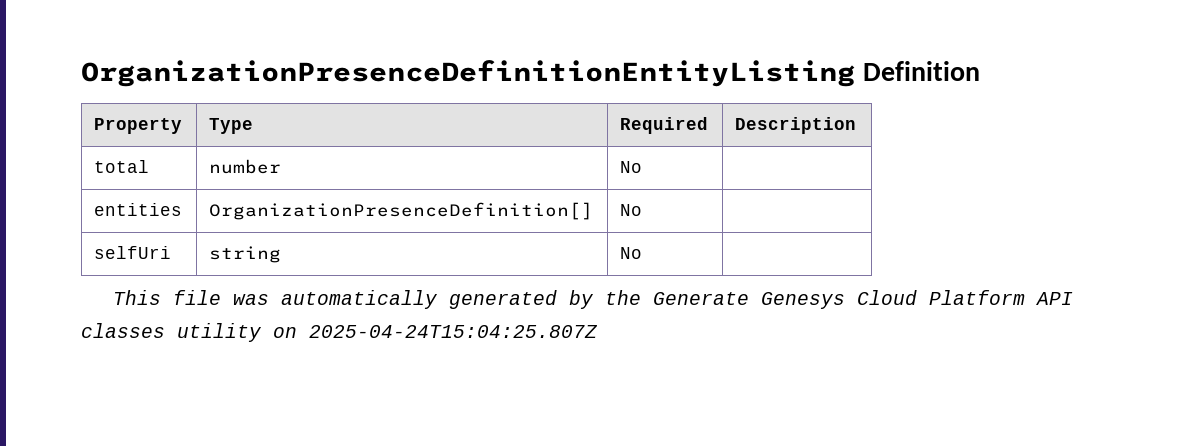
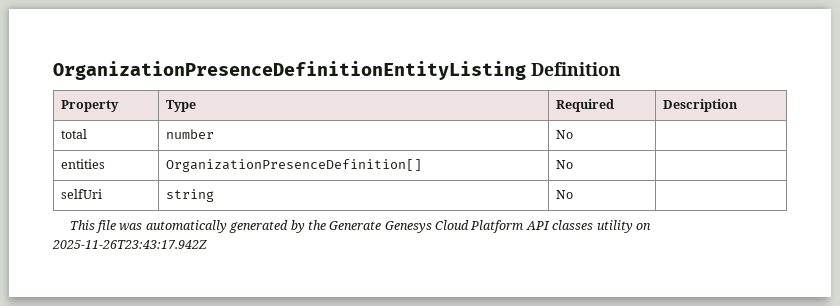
- This file was automatically generated by the Generate Genesys Cloud Platform API classes utility on 2025-04-24T15:04:25.807Z
+ This file was automatically generated by the Generate Genesys Cloud Platform API classes utility on 2025-11-26T23:43:17.942Z

